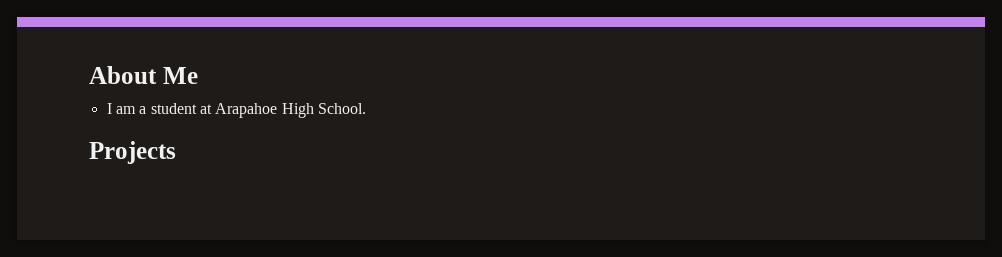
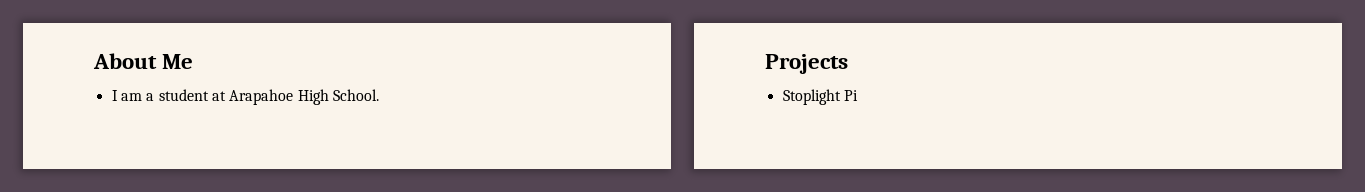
+ Stoplight Pi

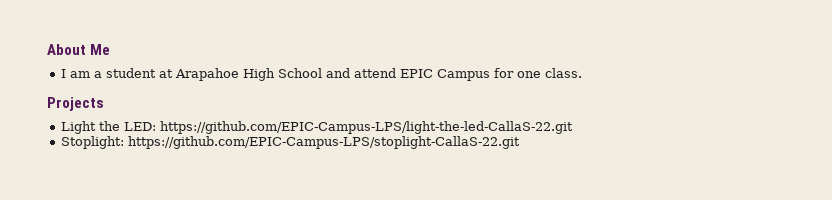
- I am a student at Arapahoe High School.
+ I am a student at Arapahoe High School and attend EPIC Campus for one class.
  Projects
- Stoplight Pi
+ Light the LED: https://github.com/EPIC-Campus-LPS/light-the-led-CallaS-22.git
+ Stoplight: https://github.com/EPIC-Campus-LPS/stoplight-CallaS-22.git

